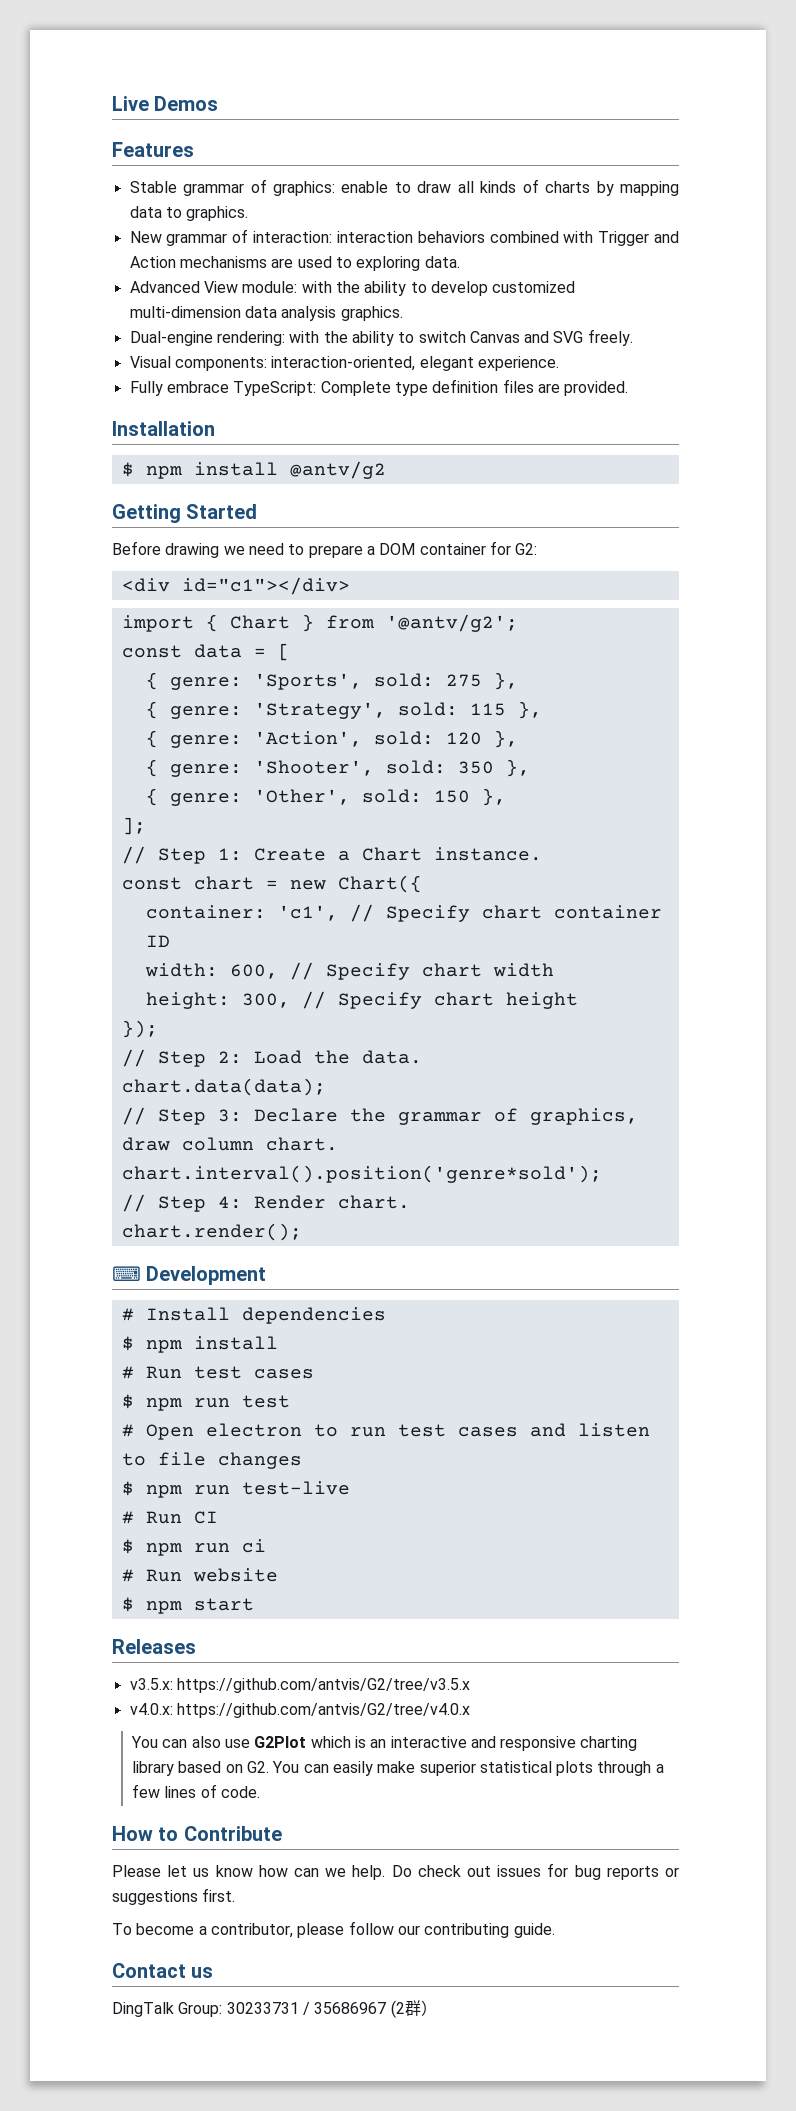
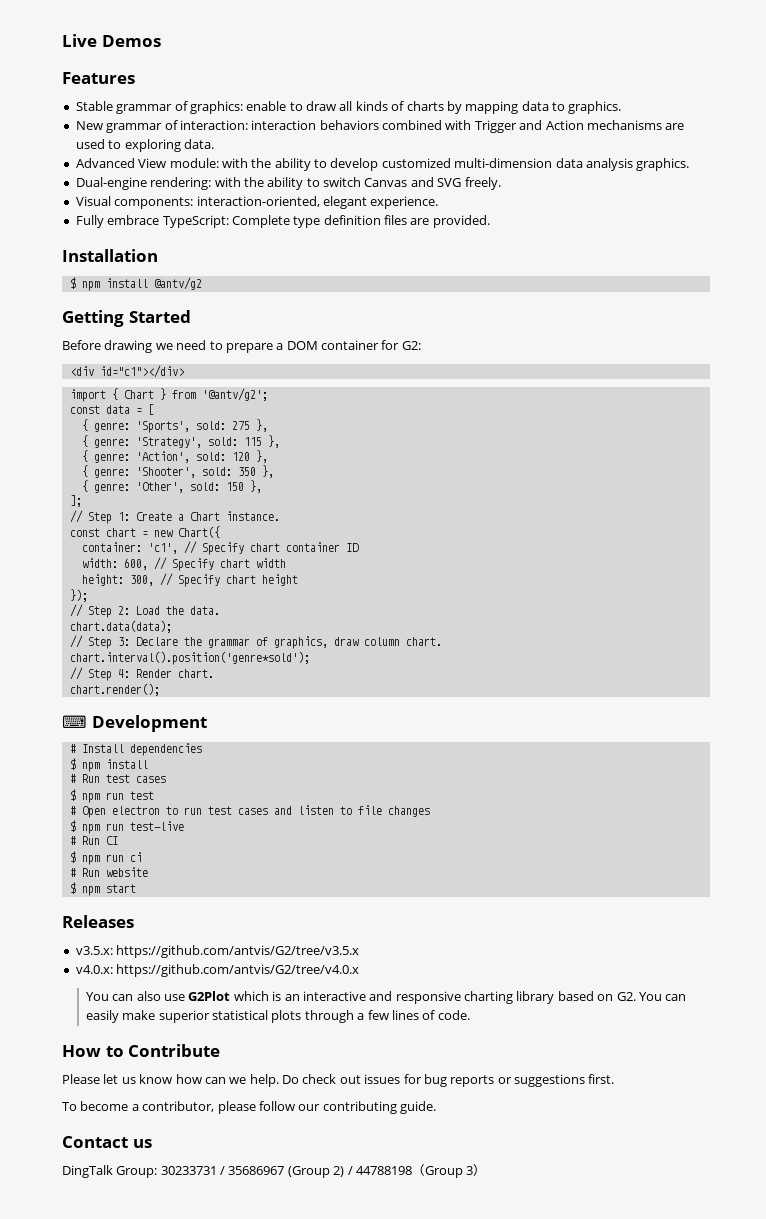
- DingTalk Group: 30233731 / 35686967 (2群）
+ DingTalk Group: 30233731 / 35686967 (Group 2) / 44788198（Group 3）

